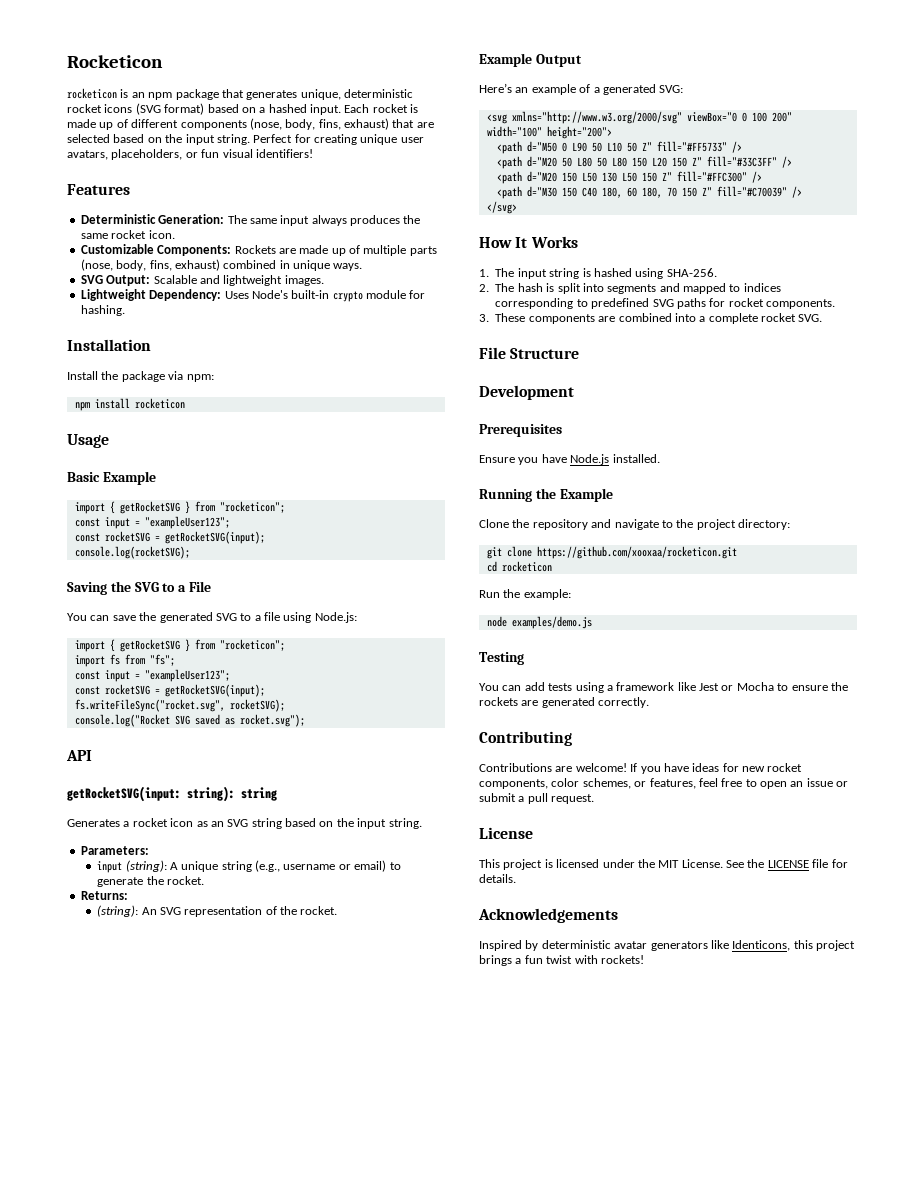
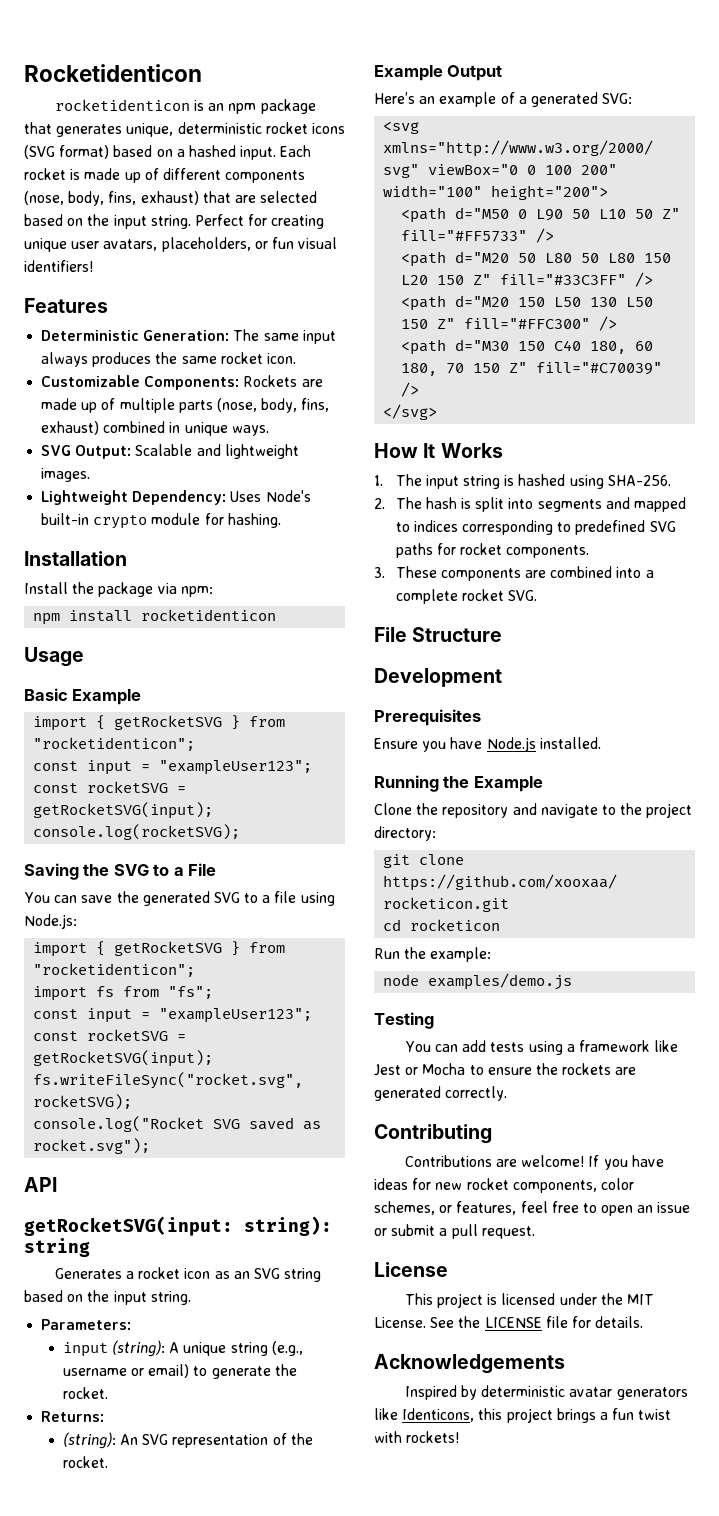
- Rocketicon
- rocketicon is an npm package that generates unique, deterministic rocket icons (SVG format) based on a hashed input.
+ Rocketidenticon
+ rocketidenticon is an npm package that generates unique, deterministic rocket icons (SVG format) based on a hashed input.
- npm install rocketicon
+ npm install rocketidenticon
  Basic Example
- import { getRocketSVG } from "rocketicon";
+ import { getRocketSVG } from "rocketidenticon";
  You can save the generated SVG to a file using Node.js:
- import { getRocketSVG } from "rocketicon";
+ import { getRocketSVG } from "rocketidenticon";

